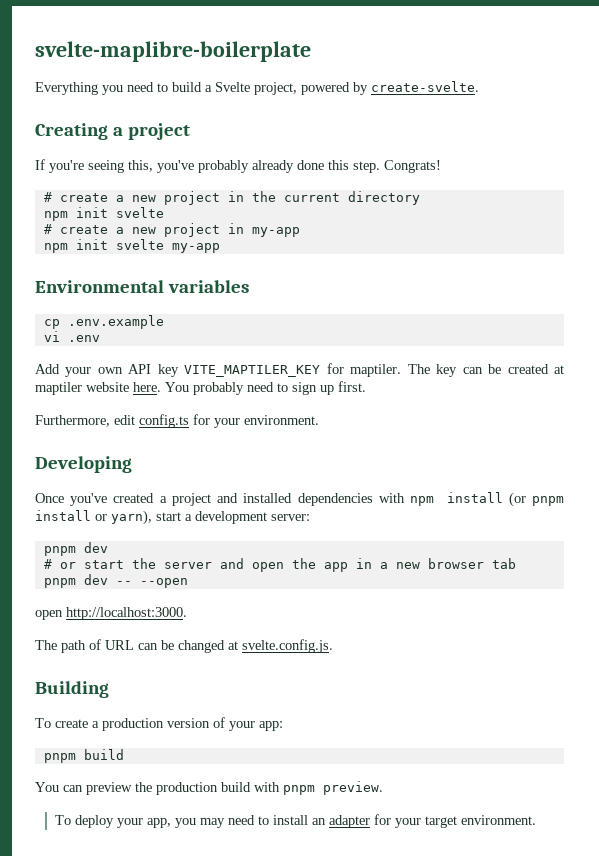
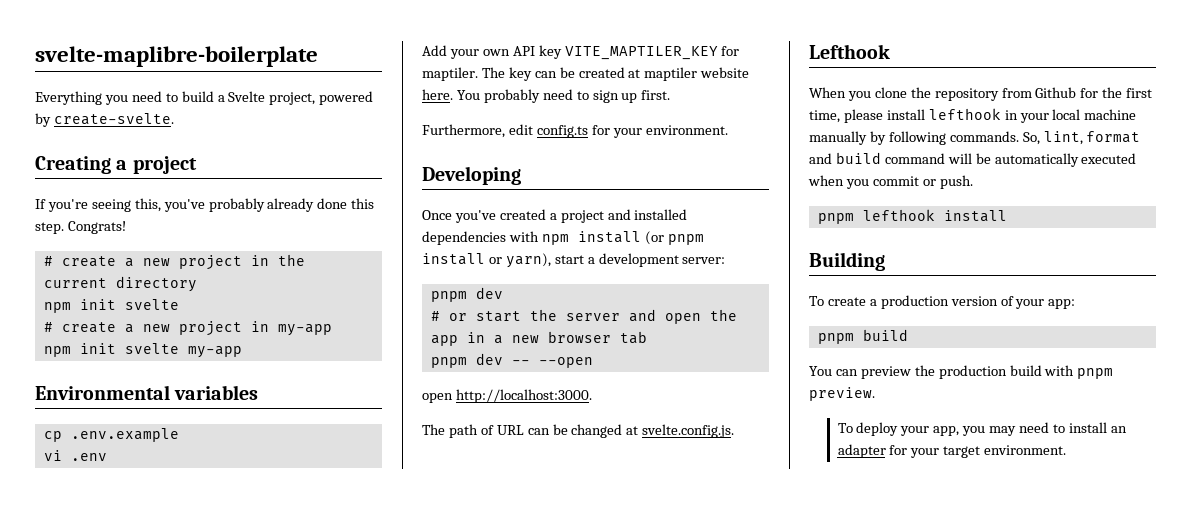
+ Lefthook
+ When you clone the repository from Github for the first time, please install lefthook in your local machine manually by following commands. So, lint, format and build command will be automatically executed when you commit or push.
+ pnpm lefthook install

